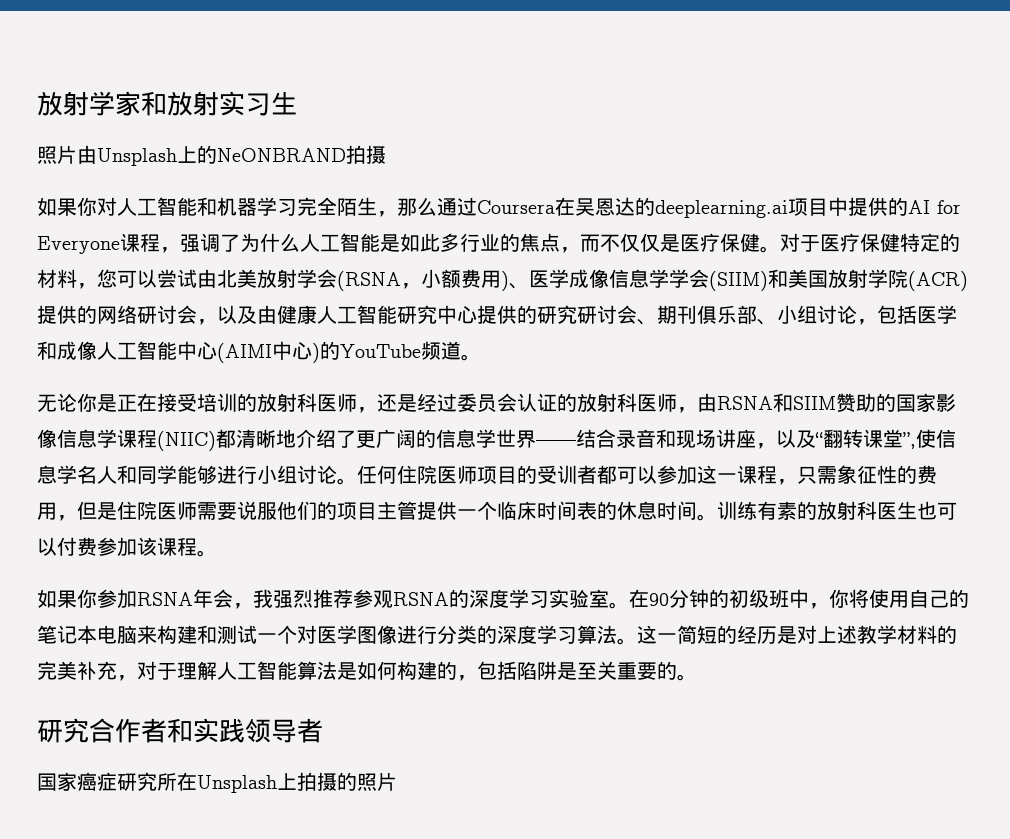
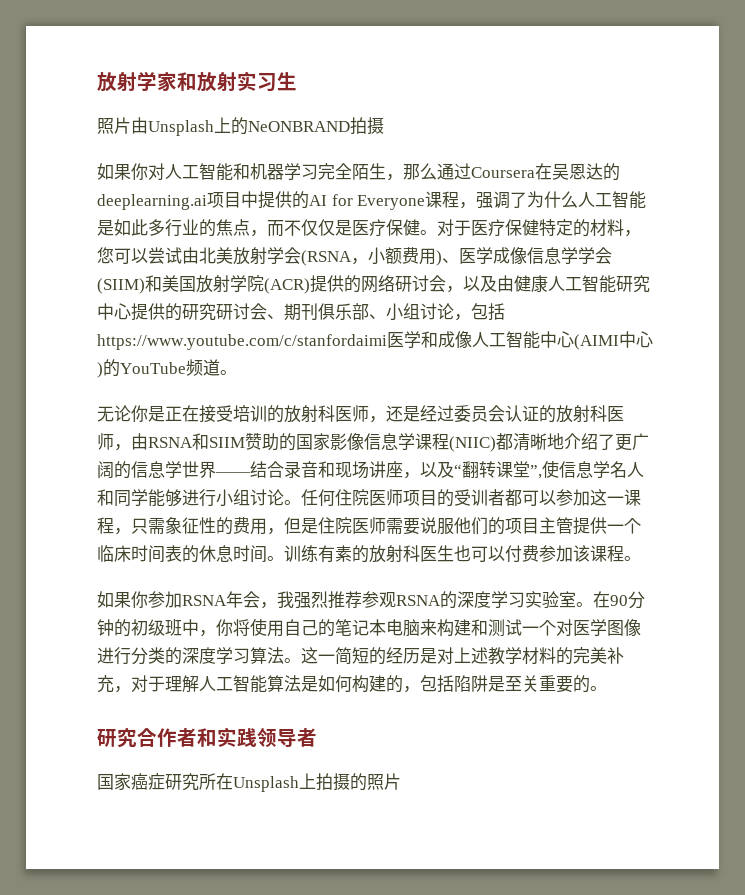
- 对于医疗保健特定的材料，您可以尝试由北美放射学会(RSNA，小额费用)、医学成像信息学学会(SIIM)和美国放射学院(ACR)提供的网络研讨会，以及由健康人工智能研究中心提供的研究研讨会、期刊俱乐部、小组讨论，包括医学和成像人工智能中心(AIMI中心)的YouTube频道。
+ 对于医疗保健特定的材料，您可以尝试由北美放射学会(RSNA，小额费用)、医学成像信息学学会(SIIM)和美国放射学院(ACR)提供的网络研讨会，以及由健康人工智能研究中心提供的研究研讨会、期刊俱乐部、小组讨论，包括https://www.youtube.com/c/stanfordaimi医学和成像人工智能中心(AIMI中心)的YouTube频道。

